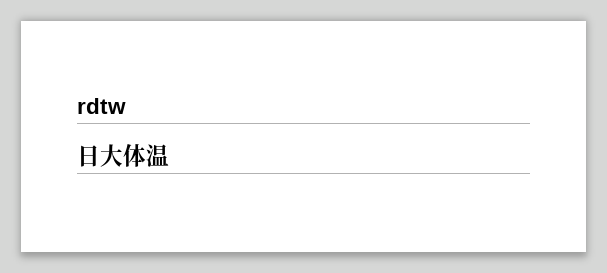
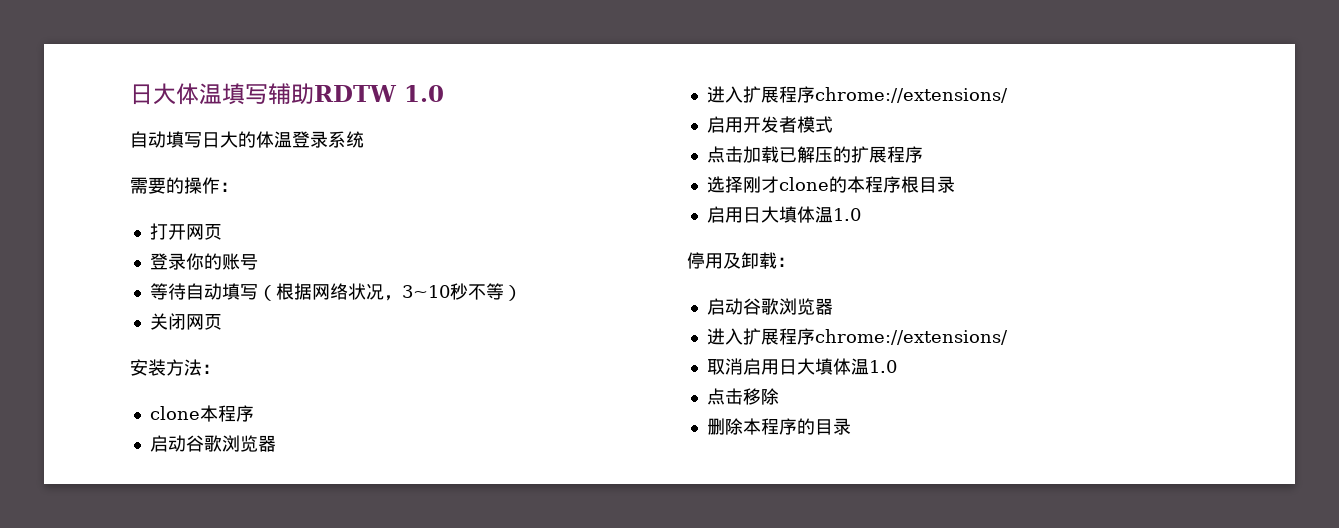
- rdtw
- 日大体温
+ 日大体温填写辅助RDTW 1.0
+ 自动填写日大的体温登录系统
+ 需要的操作：
+ 打开网页
+ 登录你的账号
+ 等待自动填写（根据网络状况，3~10秒不等）
+ 关闭网页
+ 安装方法：
+ clone本程序
+ 启动谷歌浏览器
+ 进入扩展程序chrome://extensions/
+ 启用开发者模式
+ 点击加载已解压的扩展程序
+ 选择刚才clone的本程序根目录
+ 启用日大填体温1.0
+ 停用及卸载：
+ 启动谷歌浏览器
+ 进入扩展程序chrome://extensions/
+ 取消启用日大填体温1.0
+ 点击移除
+ 删除本程序的目录

